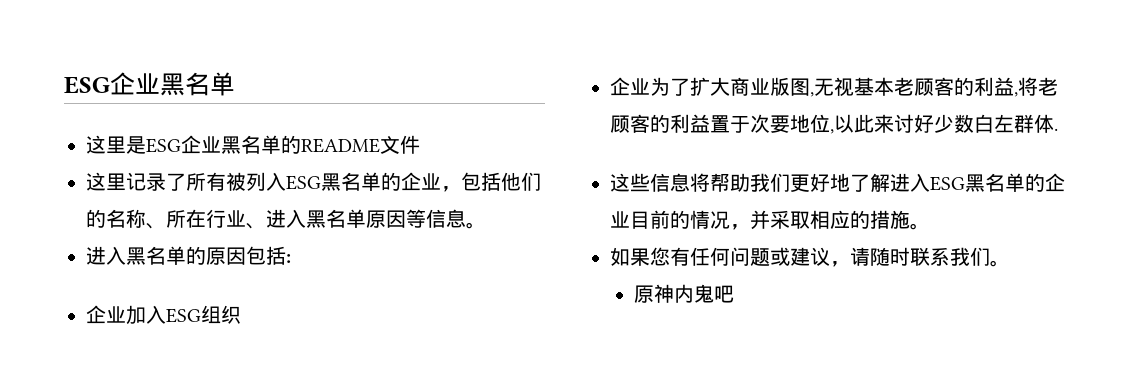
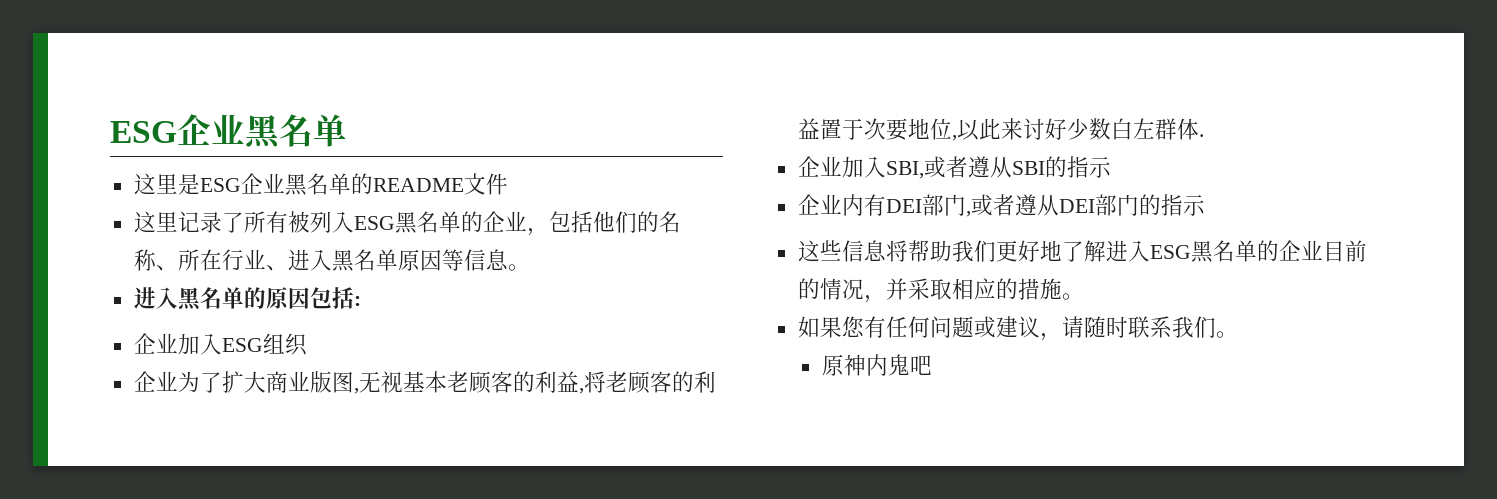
+ 企业加入SBI,或者遵从SBI的指示
+ 企业内有DEI部门,或者遵从DEI部门的指示

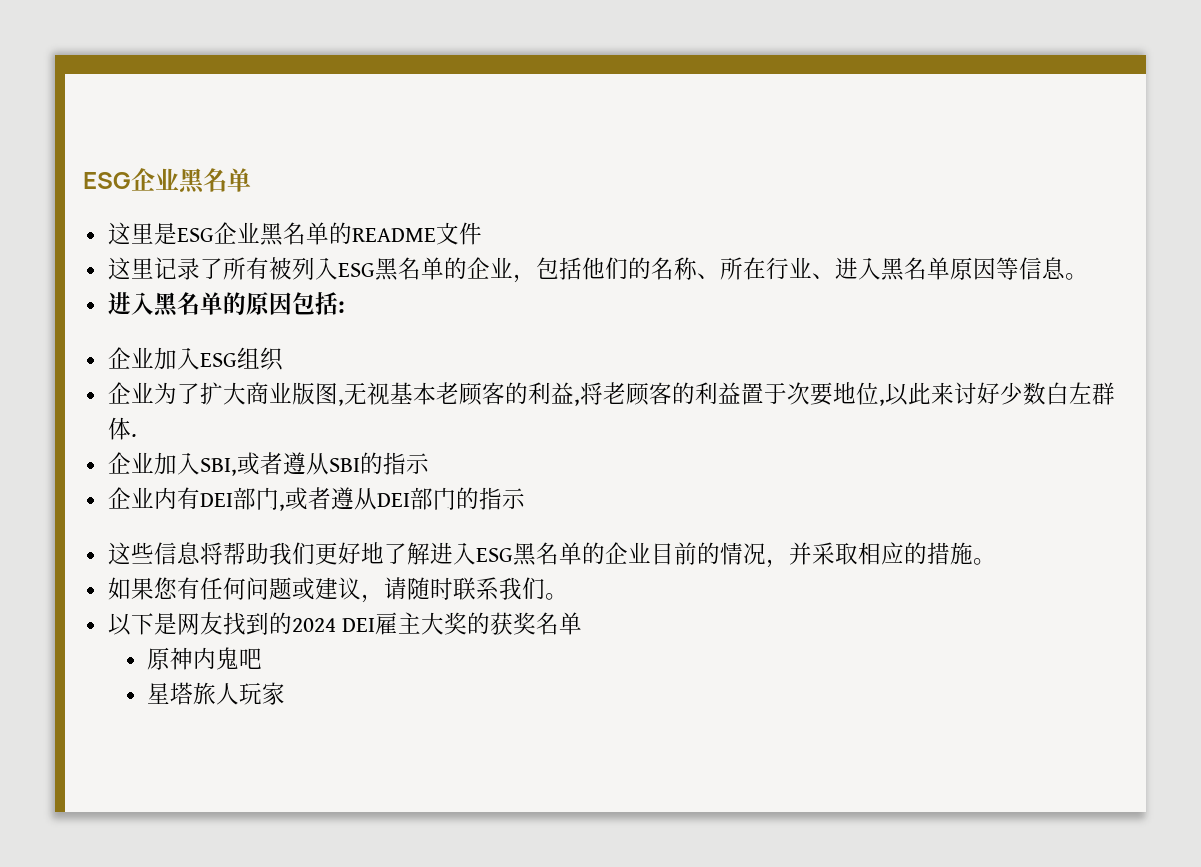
+ 以下是网友找到的2024 DEI雇主大奖的获奖名单
+ 星塔旅人玩家

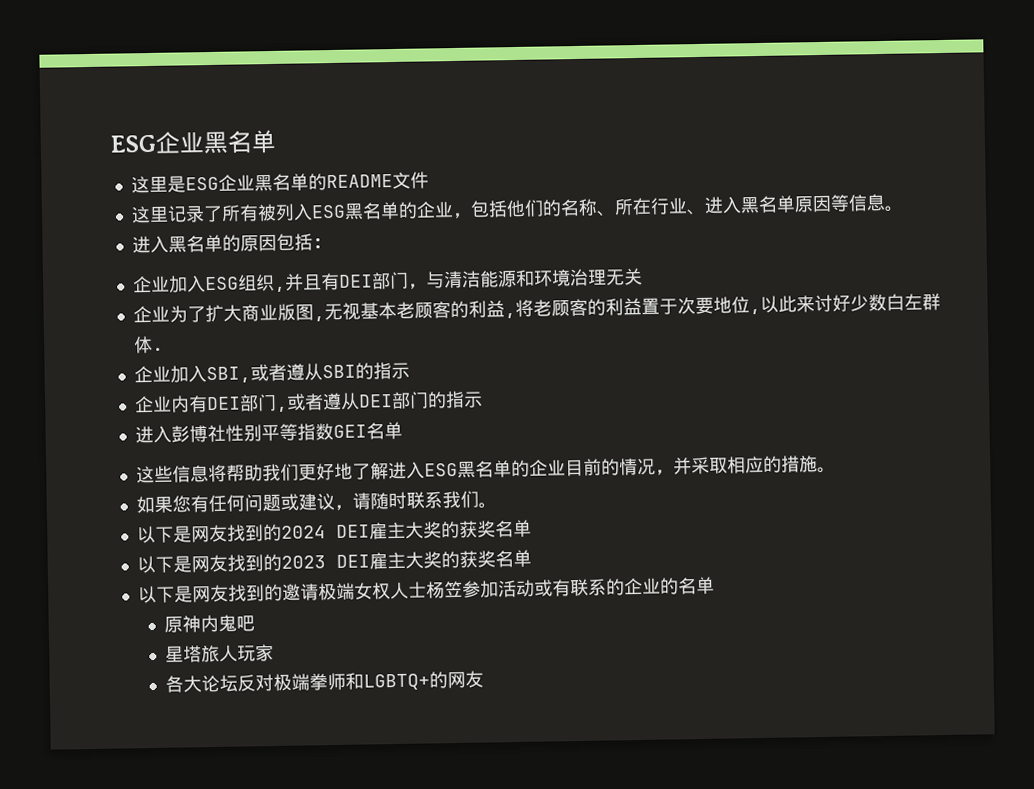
- 企业加入ESG组织
+ 企业加入ESG组织,并且有DEI部门，与清洁能源和环境治理无关
+ 进入彭博社性别平等指数GEI名单
+ 以下是网友找到的2023 DEI雇主大奖的获奖名单
+ 以下是网友找到的邀请极端女权人士杨笠参加活动或有联系的企业的名单
+ 各大论坛反对极端拳师和LGBTQ+的网友

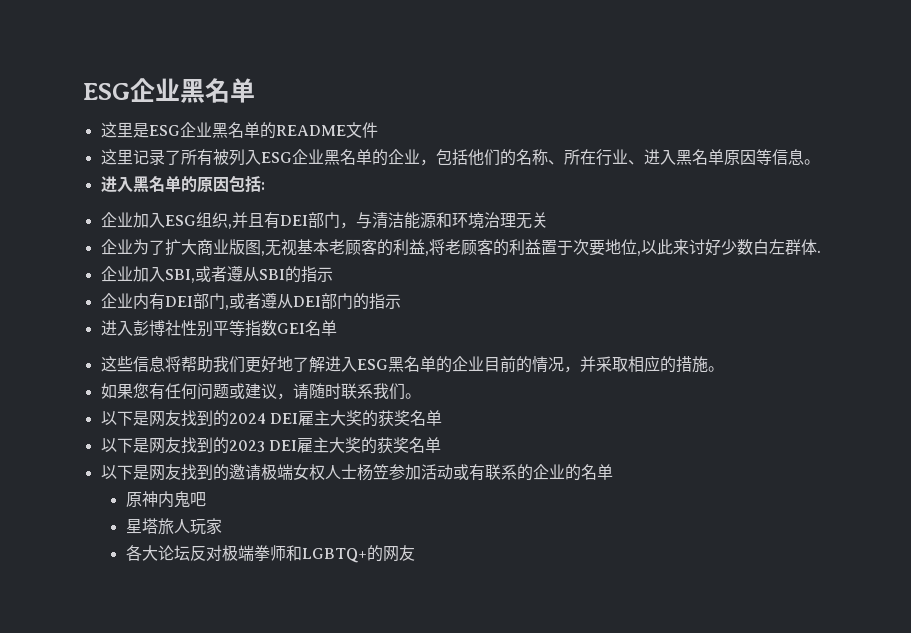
- 这里记录了所有被列入ESG黑名单的企业，包括他们的名称、所在行业、进入黑名单原因等信息。
+ 这里记录了所有被列入ESG企业黑名单的企业，包括他们的名称、所在行业、进入黑名单原因等信息。

